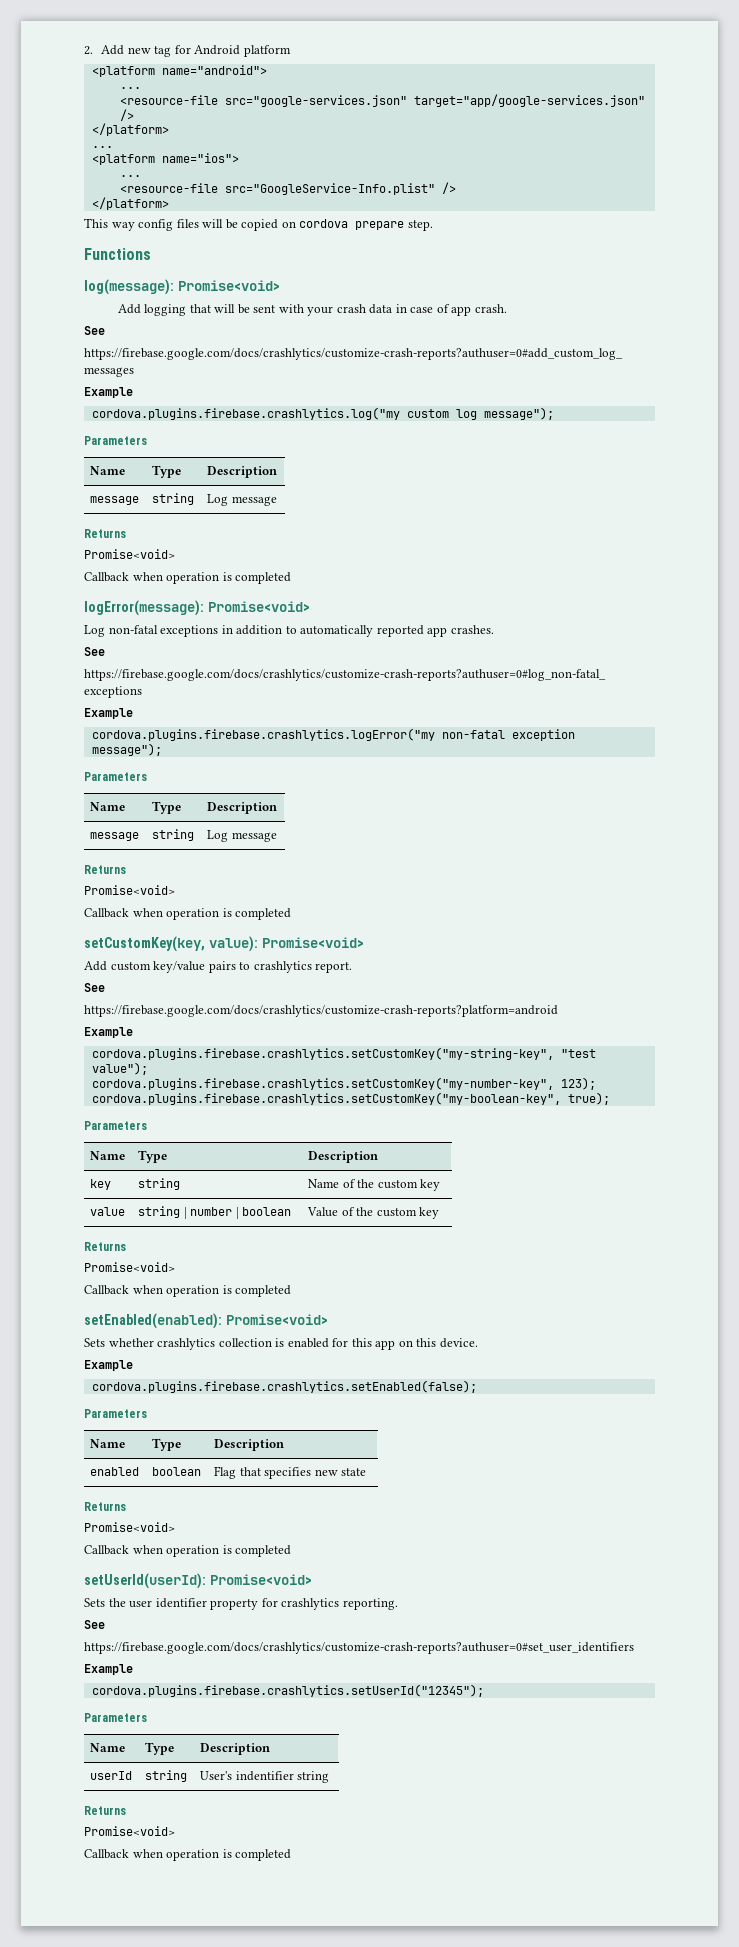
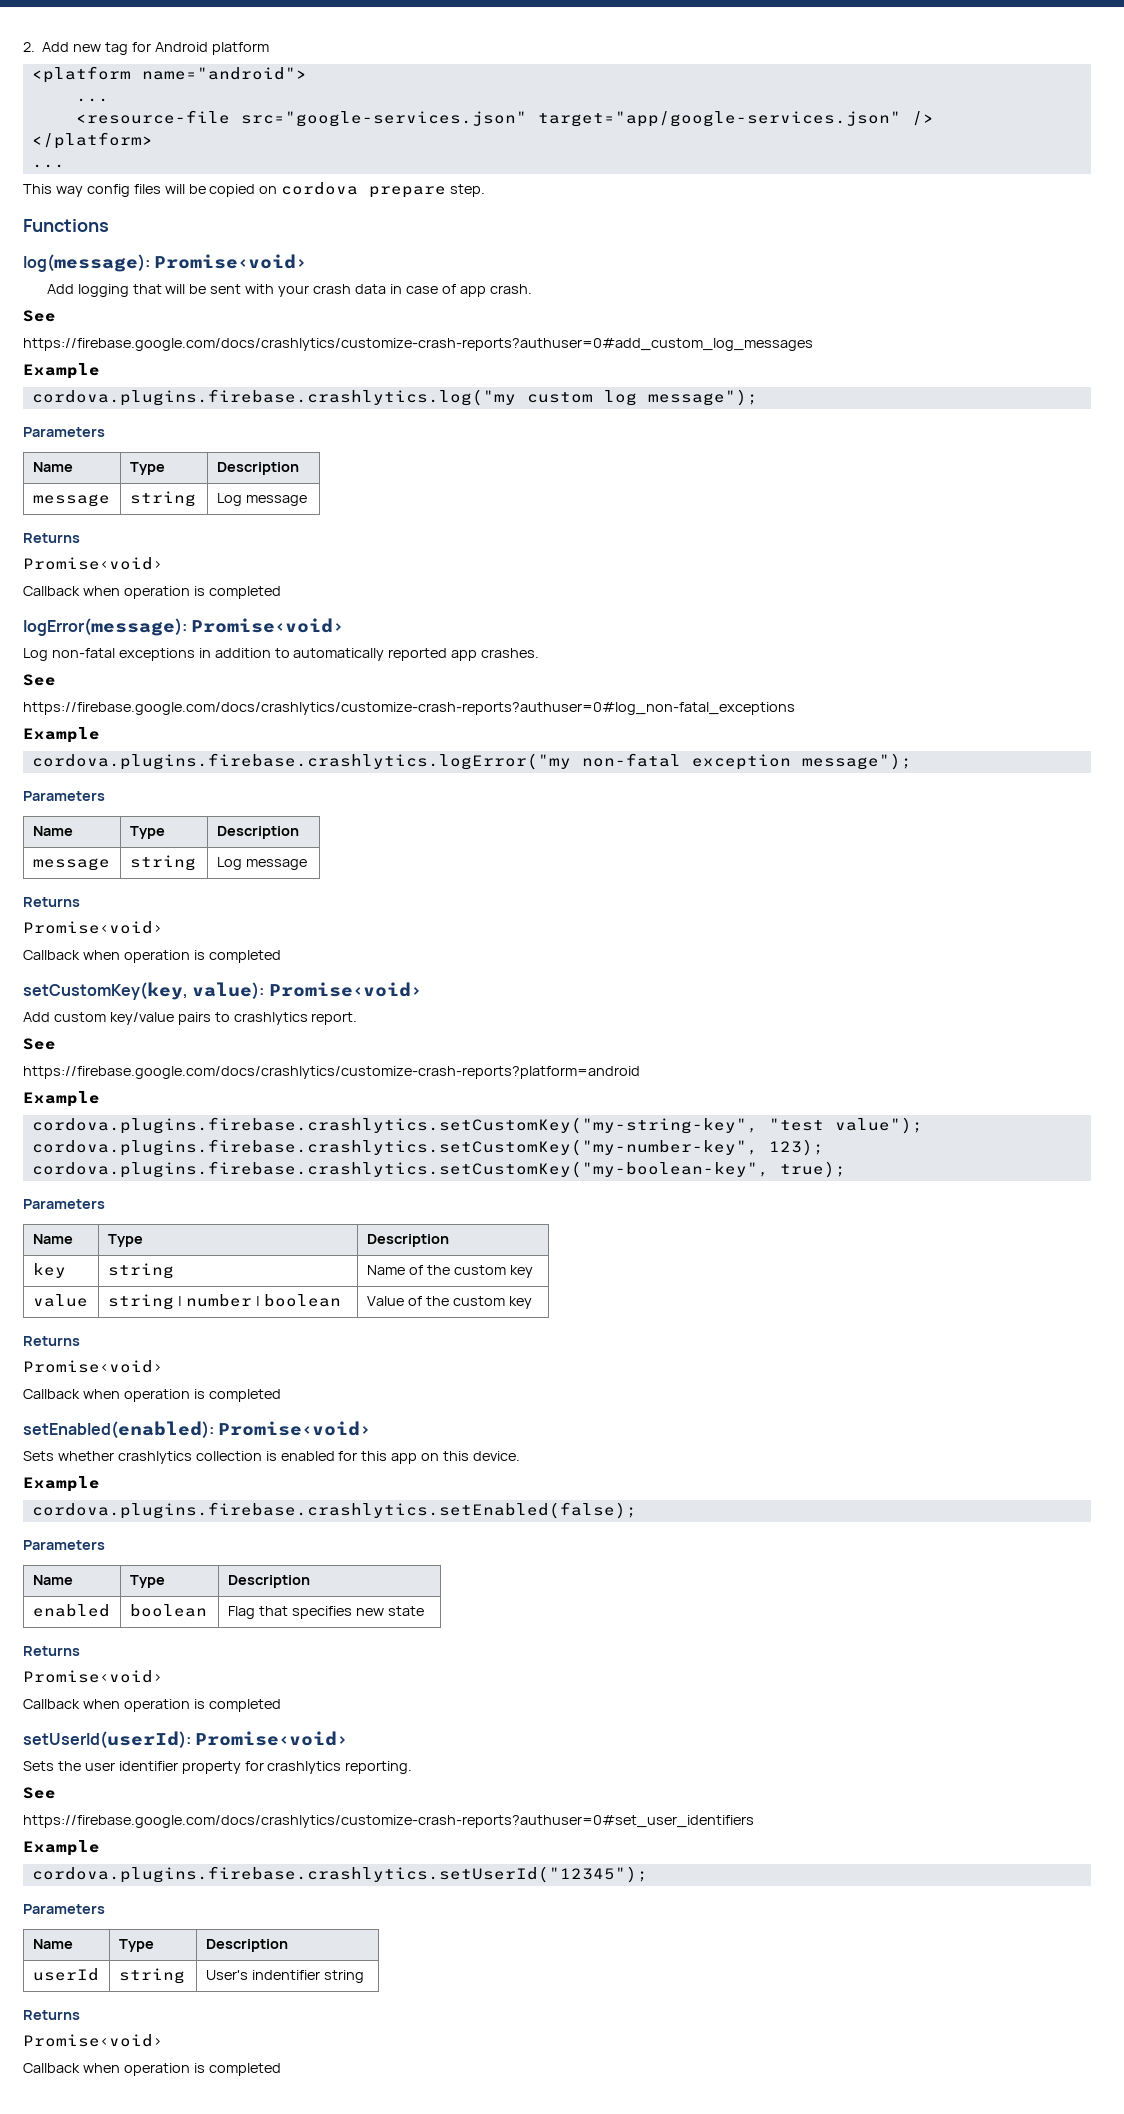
- <platform name="ios">
- ...
- <resource-file src="GoogleService-Info.plist" />
- </platform>

